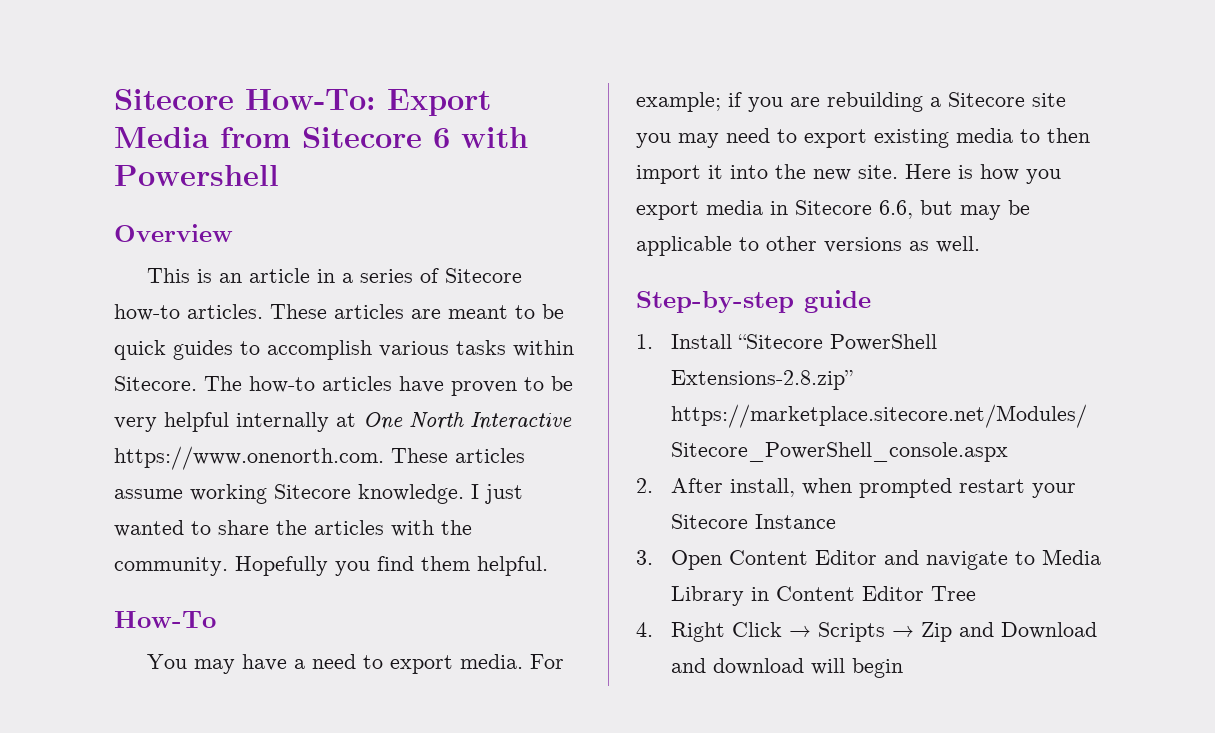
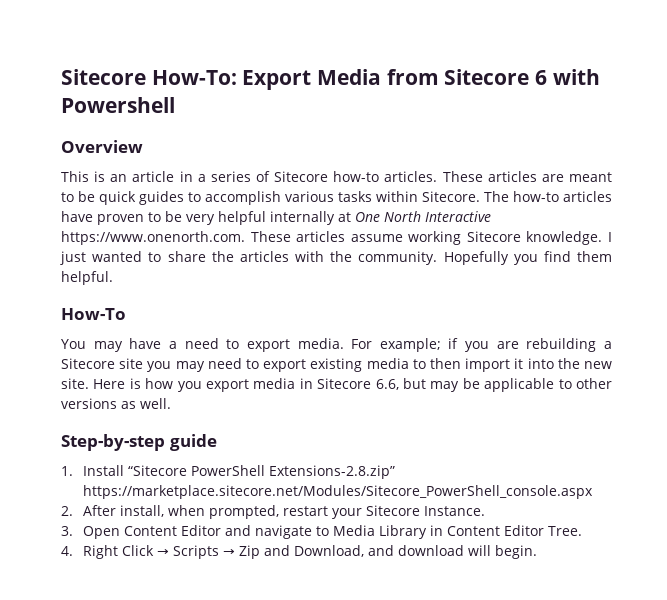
- 2. After install, when prompted restart your Sitecore Instance
+ 2. After install, when prompted, restart your Sitecore Instance.
- 3. Open Content Editor and navigate to Media Library in Content Editor Tree
+ 3. Open Content Editor and navigate to Media Library in Content Editor Tree.
- 4. Right Click → Scripts → Zip and Download and download will begin
+ 4. Right Click → Scripts → Zip and Download, and download will begin.

